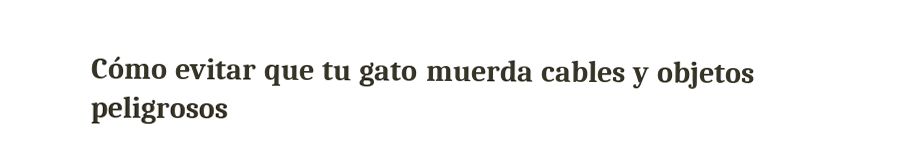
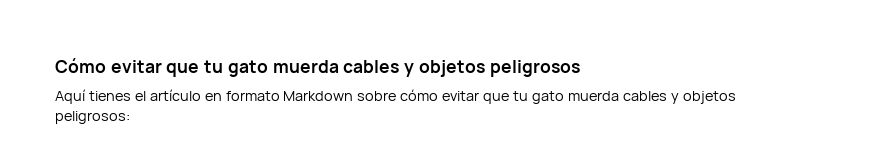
+ Aquí tienes el artículo en formato Markdown sobre cómo evitar que tu gato muerda cables y objetos peligrosos:

